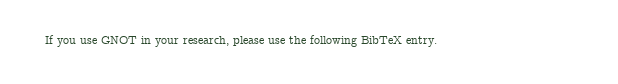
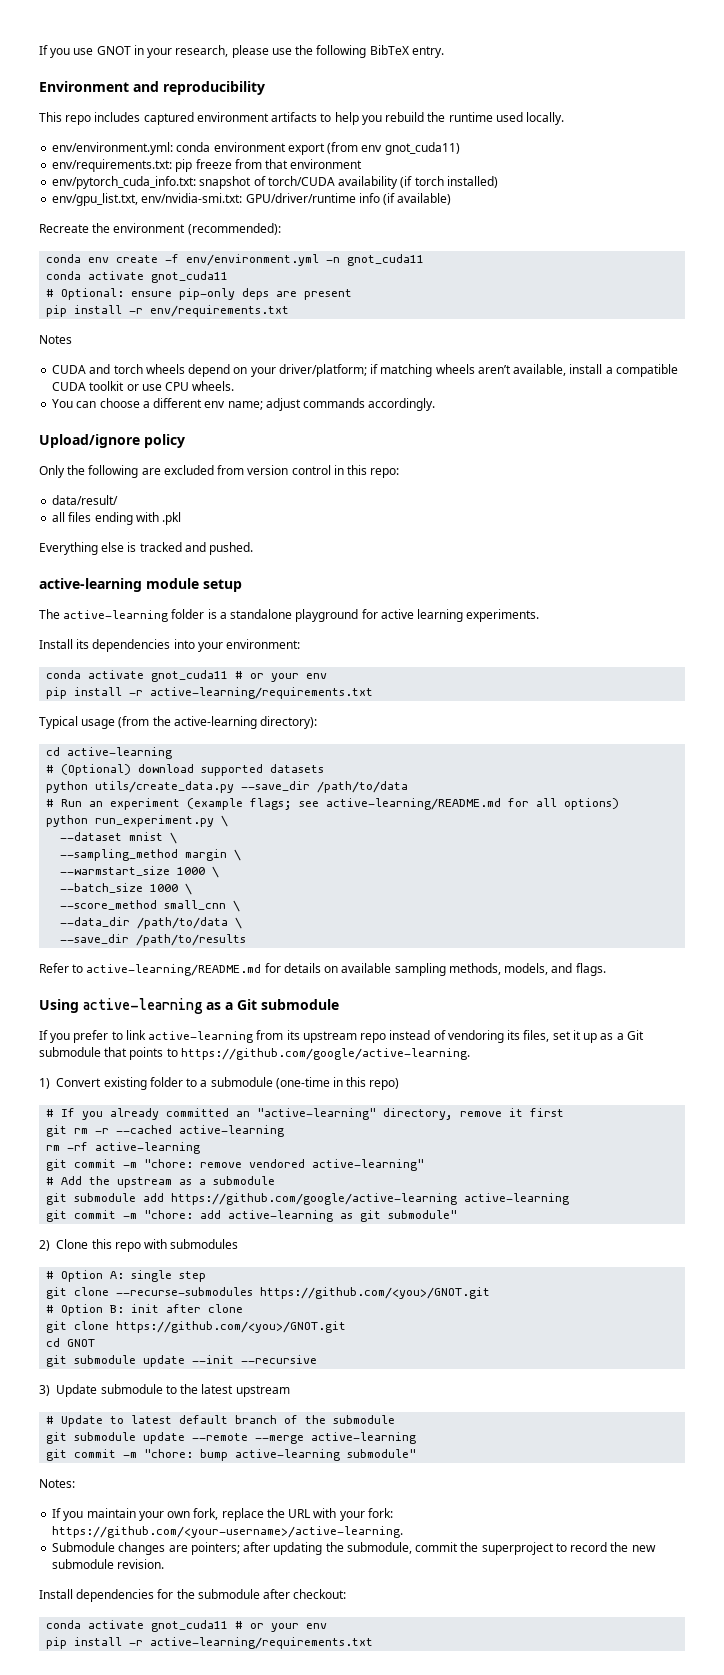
+ Environment and reproducibility
+ This repo includes captured environment artifacts to help you rebuild the runtime used locally.
+ env/environment.yml: conda environment export (from env gnot_cuda11)
+ env/requirements.txt: pip freeze from that environment
+ env/pytorch_cuda_info.txt: snapshot of torch/CUDA availability (if torch installed)
+ env/gpu_list.txt, env/nvidia-smi.txt: GPU/driver/runtime info (if available)
+ Recreate the environment (recommended):
+ conda env create -f env/environment.yml -n gnot_cuda11
+ conda activate gnot_cuda11
+ # Optional: ensure pip-only deps are present
+ pip install -r env/requirements.txt
+ Notes
+ CUDA and torch wheels depend on your driver/platform; if matching wheels aren’t available, install a compatible CUDA toolkit or use CPU wheels.
+ You can choose a different env name; adjust commands accordingly.
+ Upload/ignore policy
+ Only the following are excluded from version control in this repo:
+ data/result/
+ all files ending with .pkl
+ Everything else is tracked and pushed.
+ active-learning module setup
+ The active-learning folder is a standalone playground for active learning experiments.
+ Install its dependencies into your environment:
+ conda activate gnot_cuda11 # or your env
+ pip install -r active-learning/requirements.txt
+ Typical usage (from the active-learning directory):
+ cd active-learning
+ # (Optional) download supported datasets
+ python utils/create_data.py --save_dir /path/to/data
+ # Run an experiment (example flags; see active-learning/README.md for all options)
+ python run_experiment.py \
+ --dataset mnist \
+ --sampling_method margin \
+ --warmstart_size 1000 \
+ --batch_size 1000 \
+ --score_method small_cnn \
+ --data_dir /path/to/data \
+ --save_dir /path/to/results
+ Refer to active-learning/README.md for details on available sampling methods, models, and flags.
+ Using active-learning as a Git submodule
+ If you prefer to link active-learning from its upstream repo instead of vendoring its files, set it up as a Git submodule that points to https://github.com/google/active-learning.
+ 1) Convert existing folder to a submodule (one-time in this repo)
+ # If you already committed an "active-learning" directory, remove it first
+ git rm -r --cached active-learning
+ rm -rf active-learning
+ git commit -m "chore: remove vendored active-learning"
+ # Add the upstream as a submodule
+ git submodule add https://github.com/google/active-learning active-learning
+ git commit -m "chore: add active-learning as git submodule"
+ 2) Clone this repo with submodules
+ # Option A: single step
+ git clone --recurse-submodules https://github.com/<you>/GNOT.git
+ # Option B: init after clone
+ git clone https://github.com/<you>/GNOT.git
+ cd GNOT
+ git submodule update --init --recursive
+ 3) Update submodule to the latest upstream
+ # Update to latest default branch of the submodule
+ git submodule update --remote --merge active-learning
+ git commit -m "chore: bump active-learning submodule"
+ Notes:
+ If you maintain your own fork, replace the URL with your fork: https://github.com/<your-username>/active-learning.
+ Submodule changes are pointers; after updating the submodule, commit the superproject to record the new submodule revision.
+ Install dependencies for the submodule after checkout:
+ conda activate gnot_cuda11 # or your env
+ pip install -r active-learning/requirements.txt

